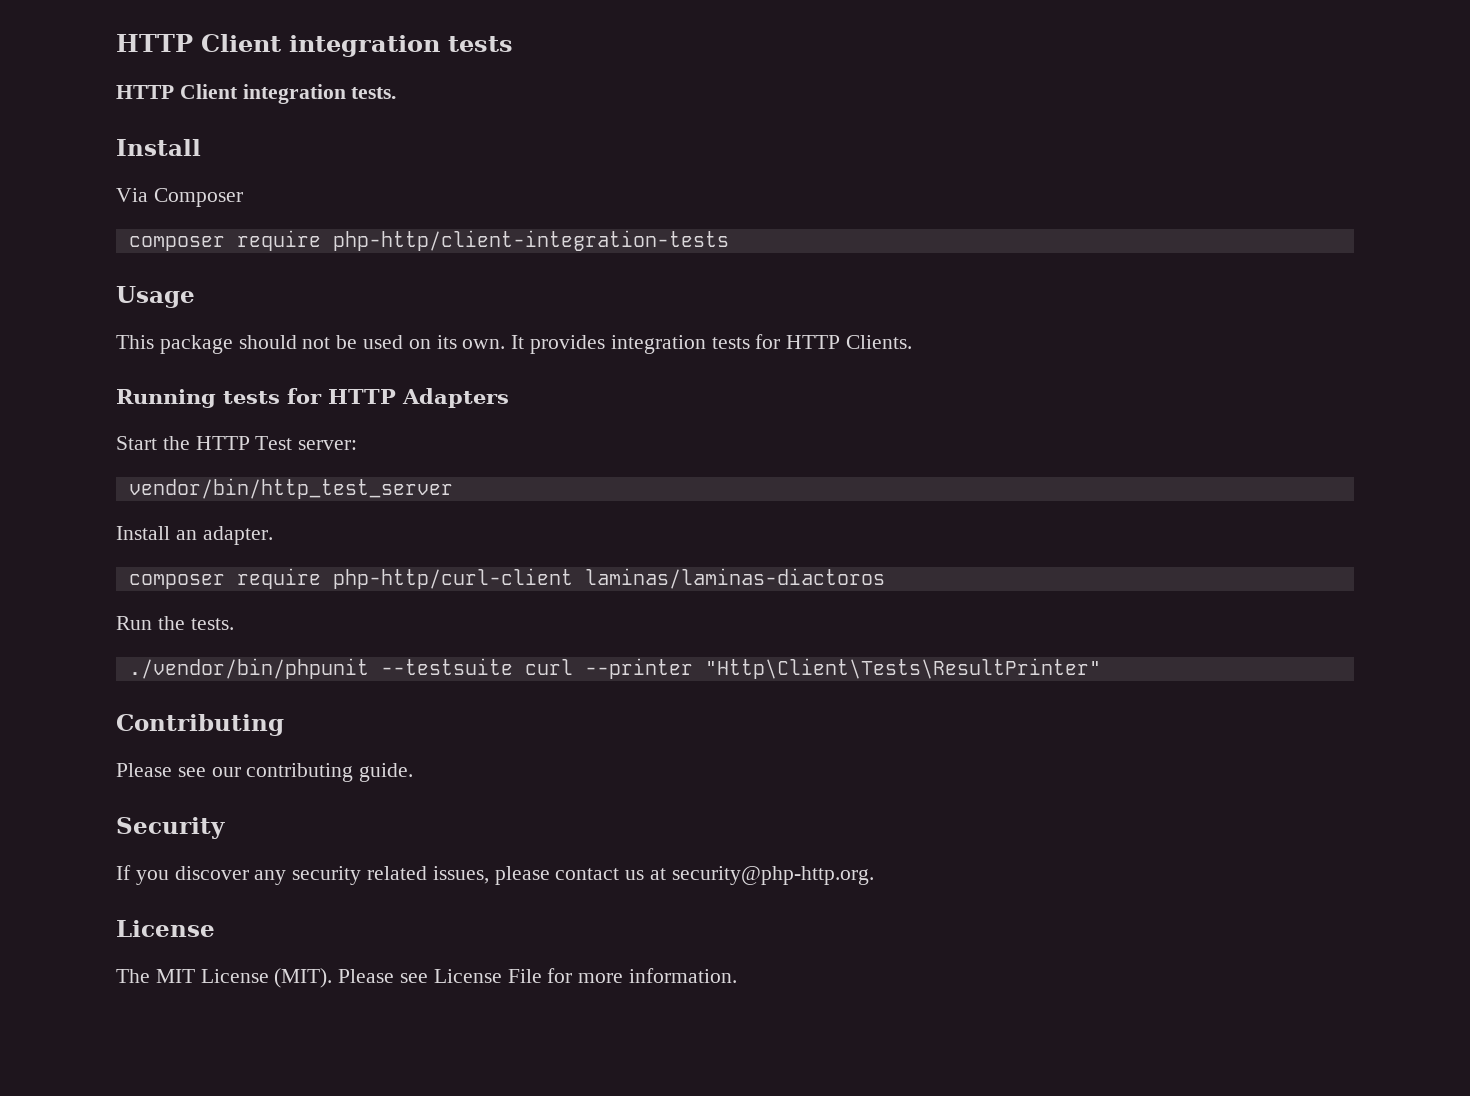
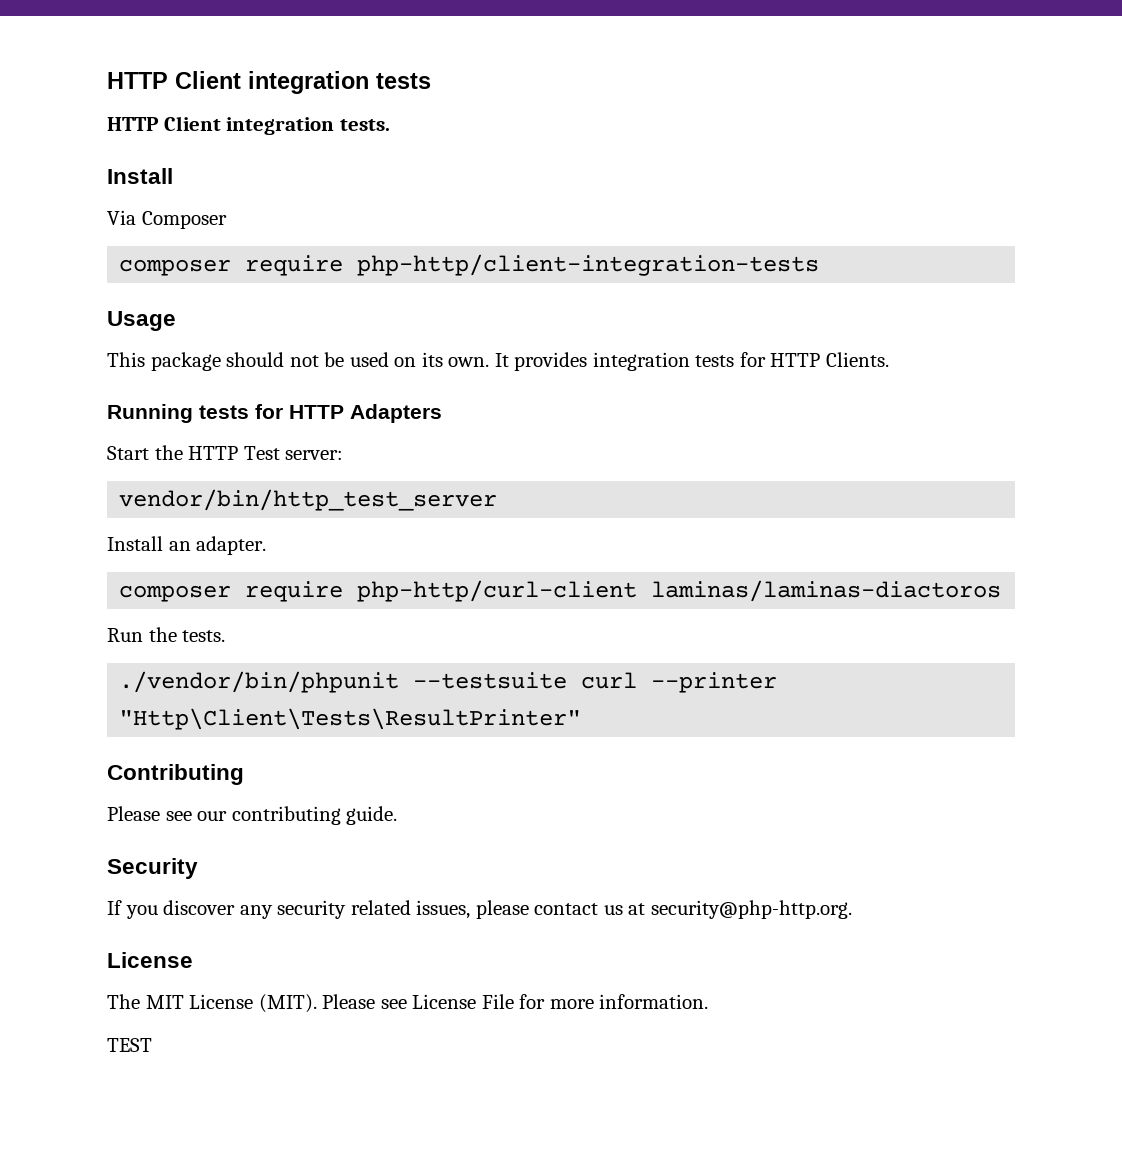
+ TEST

